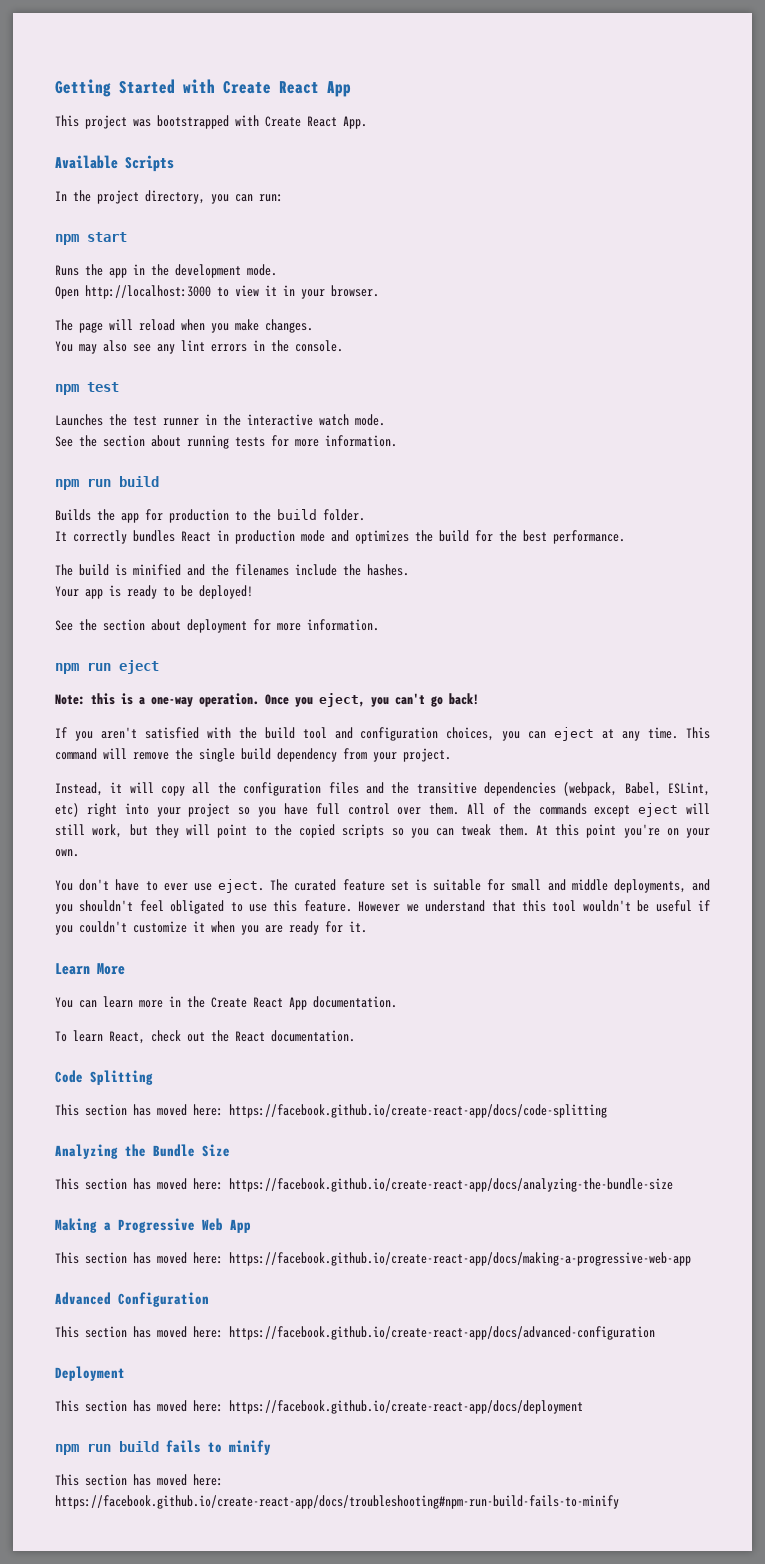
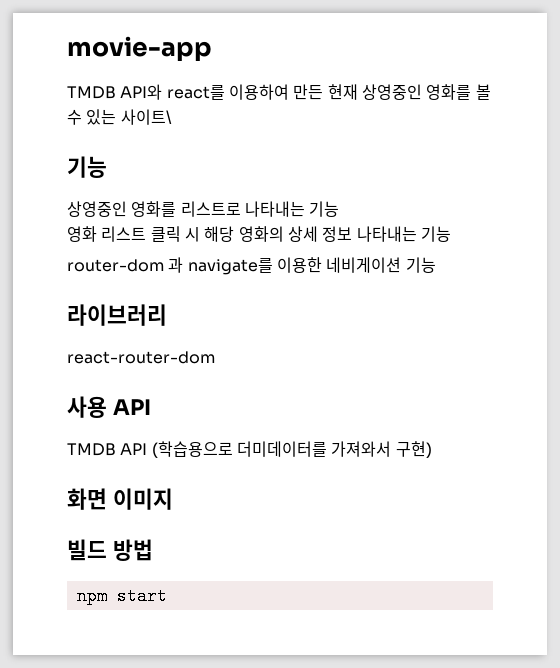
- Getting Started with Create React App
- This project was bootstrapped with Create React App.
- Available Scripts
- In the project directory, you can run:
+ movie-app
+ TMDB API와 react를 이용하여 만든 현재 상영중인 영화를 볼 수 있는 사이트\
+ 기능
+ 상영중인 영화를 리스트로 나타내는 기능
+ 영화 리스트 클릭 시 해당 영화의 상세 정보 나타내는 기능
+ router-dom 과 navigate를 이용한 네비게이션 기능
+ 라이브러리
+ react-router-dom
+ 사용 API
+ TMDB API (학습용으로 더미데이터를 가져와서 구현)
+ 화면 이미지
+ 빌드 방법
  npm start
- Runs the app in the development mode.
- Open http://localhost:3000 to view it in your browser.
- The page will reload when you make changes.
- You may also see any lint errors in the console.
- npm test
- Launches the test runner in the interactive watch mode.
- See the section about running tests for more information.
- npm run build
- Builds the app for production to the build folder.
- It correctly bundles React in production mode and optimizes the build for the best performance.
- The build is minified and the filenames include the hashes.
- Your app is ready to be deployed!
- See the section about deployment for more information.
- npm run eject
- Note: this is a one-way operation. Once you eject, you can't go back!
- If you aren't satisfied with the build tool and configuration choices, you can eject at any time. This command will remove the single build dependency from your project.
- Instead, it will copy all the configuration files and the transitive dependencies (webpack, Babel, ESLint, etc) right into your project so you have full control over them. All of the commands except eject will still work, but they will point to the copied scripts so you can tweak them. At this point you're on your own.
- You don't have to ever use eject. The curated feature set is suitable for small and middle deployments, and you shouldn't feel obligated to use this feature. However we understand that this tool wouldn't be useful if you couldn't customize it when you are ready for it.
- Learn More
- You can learn more in the Create React App documentation.
- To learn React, check out the React documentation.
- Code Splitting
- This section has moved here: https://facebook.github.io/create-react-app/docs/code-splitting
- Analyzing the Bundle Size
- This section has moved here: https://facebook.github.io/create-react-app/docs/analyzing-the-bundle-size
- Making a Progressive Web App
- This section has moved here: https://facebook.github.io/create-react-app/docs/making-a-progressive-web-app
- Advanced Configuration
- This section has moved here: https://facebook.github.io/create-react-app/docs/advanced-configuration
- Deployment
- This section has moved here: https://facebook.github.io/create-react-app/docs/deployment
- npm run build fails to minify
- This section has moved here: https://facebook.github.io/create-react-app/docs/troubleshooting#npm-run-build-fails-to-minify

